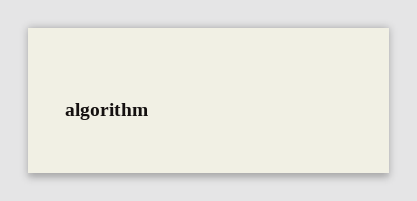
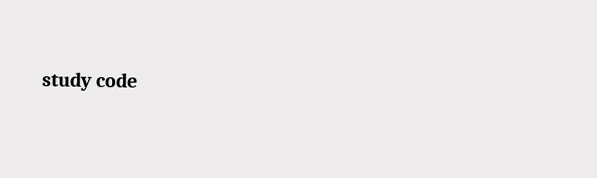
- algorithm
+ study code

